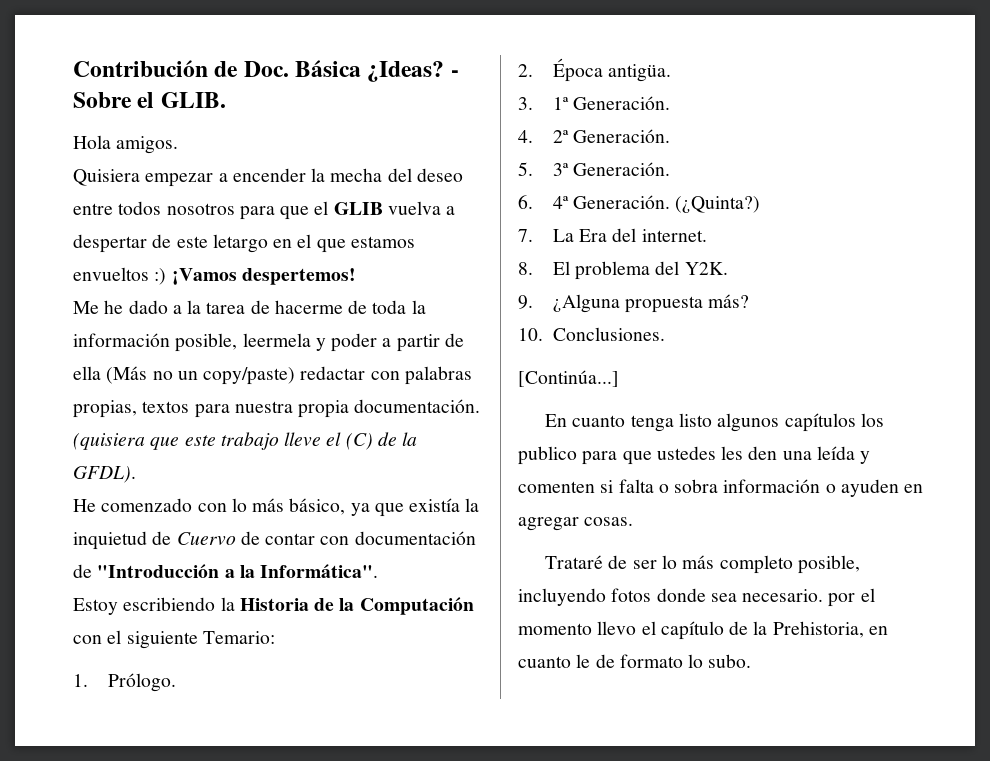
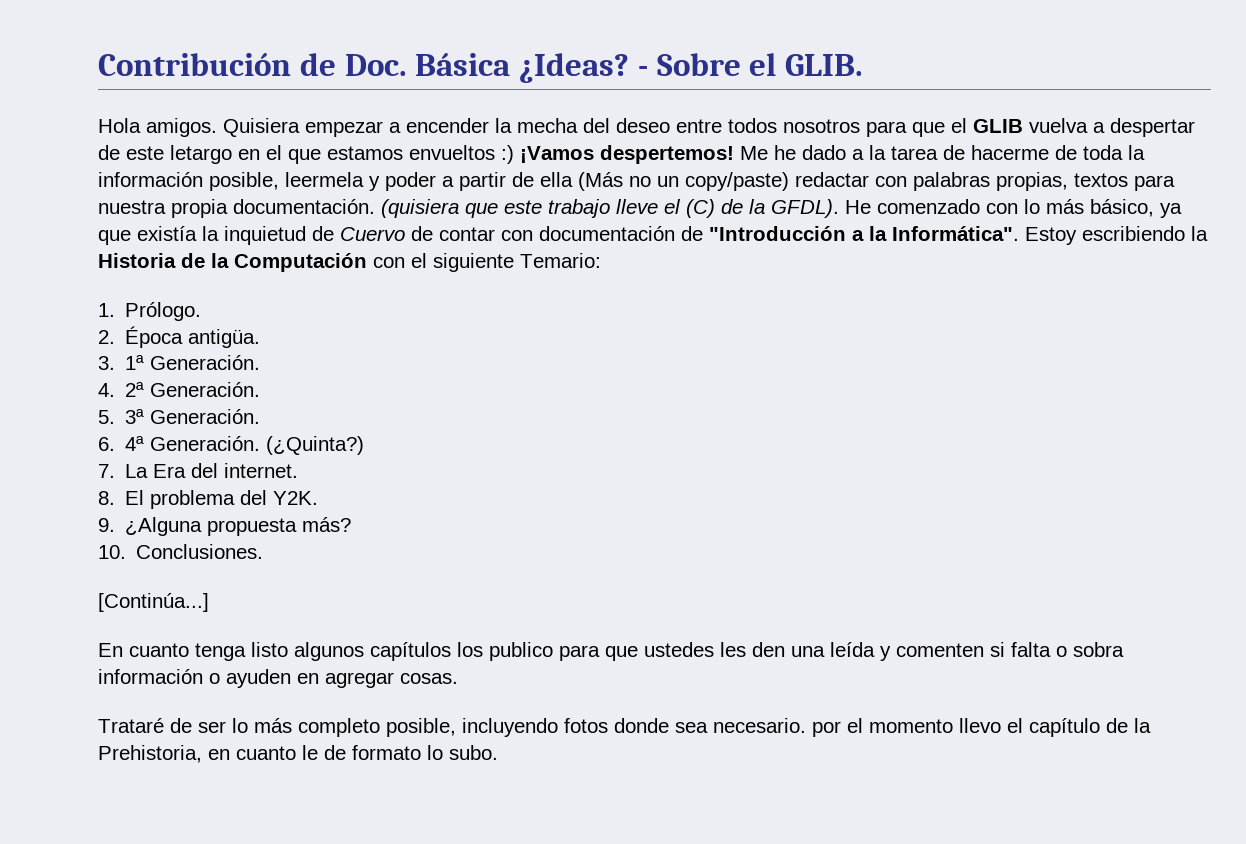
- Hola amigos.
- Quisiera empezar a encender la mecha del deseo entre todos nosotros para que el GLIB vuelva a despertar de este letargo en el que estamos envueltos :)
+ Hola amigos. Quisiera empezar a encender la mecha del deseo entre todos nosotros para que el GLIB vuelva a despertar de este letargo en el que estamos envueltos :)
- ¡Vamos despertemos!
- Me he dado a la tarea de hacerme de toda la información posible, leermela y poder a partir de ella (Más no un copy/paste) redactar con palabras propias, textos para nuestra propia documentación.
+ ¡Vamos despertemos! Me he dado a la tarea de hacerme de toda la información posible, leermela y poder a partir de ella (Más no un copy/paste) redactar con palabras propias, textos para nuestra propia documentación.
- (quisiera que este trabajo lleve el (C) de la GFDL).
- He comenzado con lo más básico, ya que existía la inquietud de Cuervo de contar con documentación de "Introducción a la Informática".
- Estoy escribiendo la Historia de la Computación con el siguiente Temario:
+ (quisiera que este trabajo lleve el (C) de la GFDL). He comenzado con lo más básico, ya que existía la inquietud de Cuervo de contar con documentación de "Introducción a la Informática". Estoy escribiendo la Historia de la Computación con el siguiente Temario:

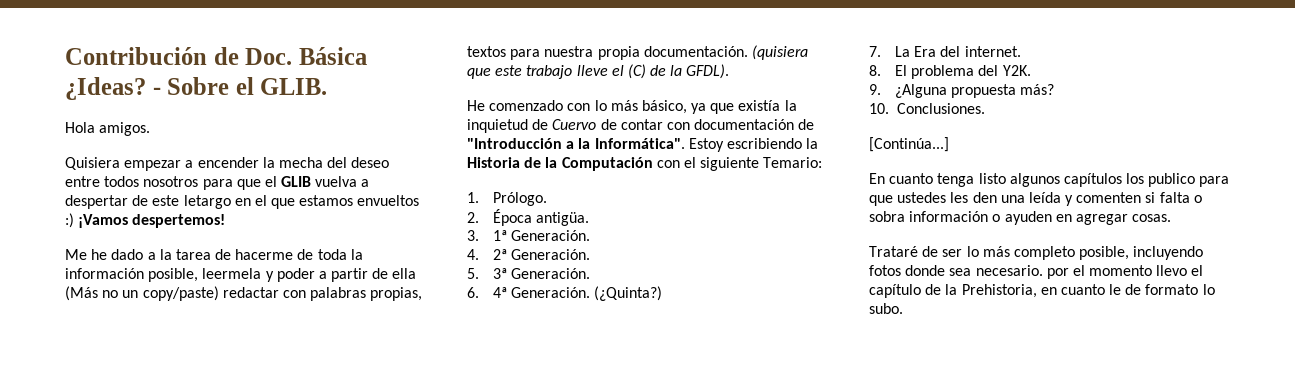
- Hola amigos. Quisiera empezar a encender la mecha del deseo entre todos nosotros para que el GLIB vuelva a despertar de este letargo en el que estamos envueltos :)
+ Hola amigos.
+ Quisiera empezar a encender la mecha del deseo entre todos nosotros para que el GLIB vuelva a despertar de este letargo en el que estamos envueltos :)
- ¡Vamos despertemos! Me he dado a la tarea de hacerme de toda la información posible, leermela y poder a partir de ella (Más no un copy/paste) redactar con palabras propias, textos para nuestra propia documentación.
+ ¡Vamos despertemos!
+ Me he dado a la tarea de hacerme de toda la información posible, leermela y poder a partir de ella (Más no un copy/paste) redactar con palabras propias, textos para nuestra propia documentación.
- (quisiera que este trabajo lleve el (C) de la GFDL). He comenzado con lo más básico, ya que existía la inquietud de Cuervo de contar con documentación de "Introducción a la Informática".
+ (quisiera que este trabajo lleve el (C) de la GFDL).
+ He comenzado con lo más básico, ya que existía la inquietud de Cuervo de contar con documentación de "Introducción a la Informática".

